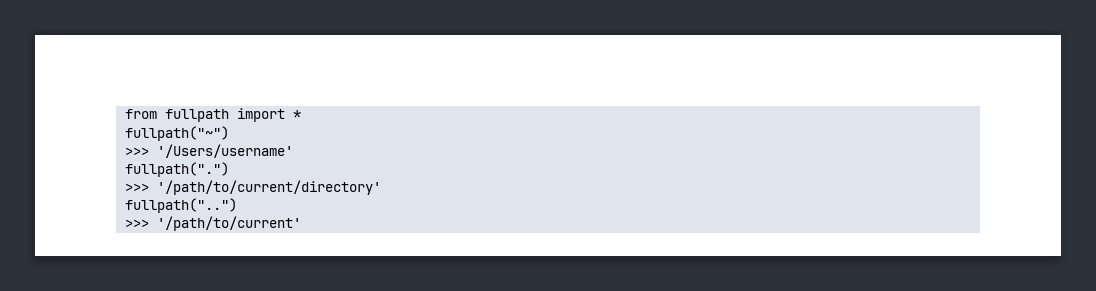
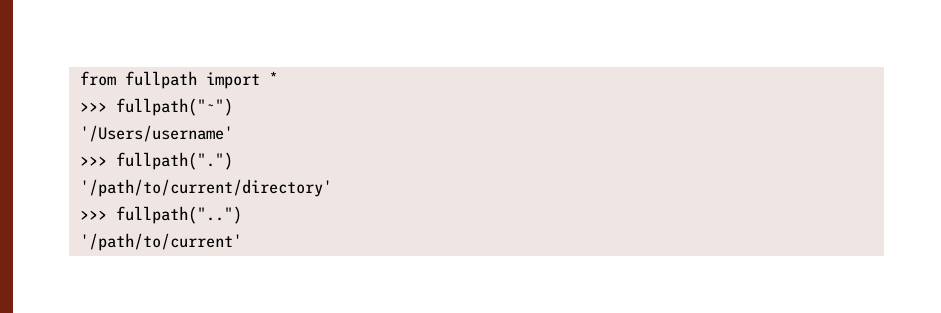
- fullpath("~")
+ >>> fullpath("~")
- >>> '/Users/username'
+ '/Users/username'
- fullpath(".")
+ >>> fullpath(".")
- >>> '/path/to/current/directory'
+ '/path/to/current/directory'
- fullpath("..")
+ >>> fullpath("..")
- >>> '/path/to/current'
+ '/path/to/current'

